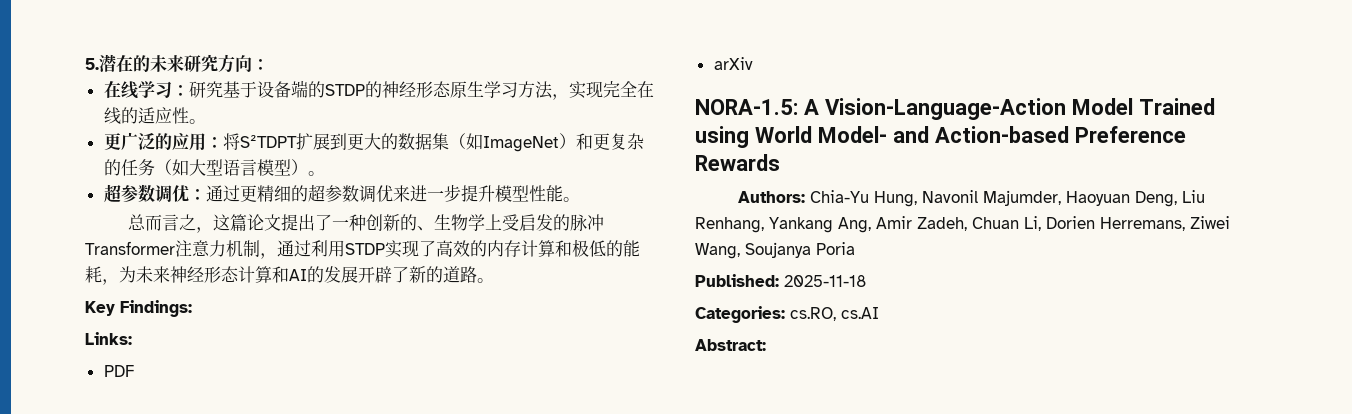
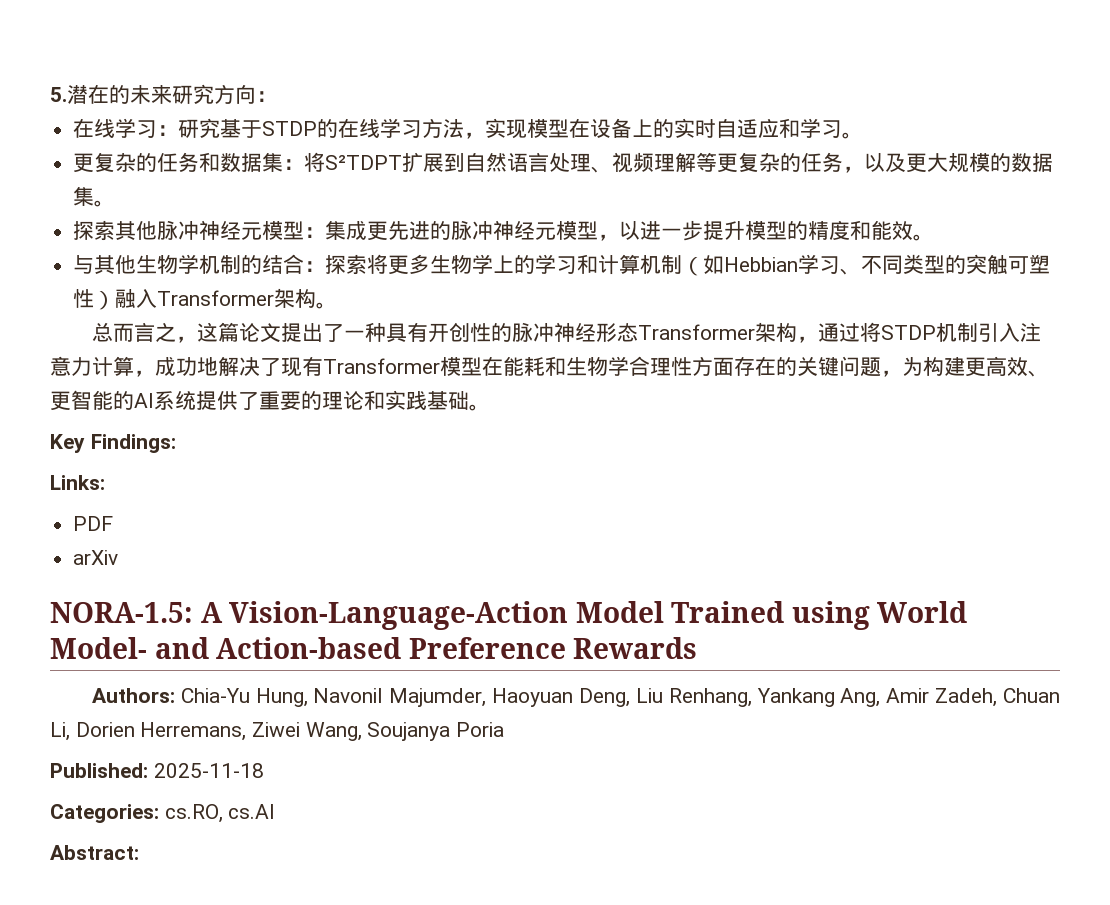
- 在线学习：研究基于设备端的STDP的神经形态原生学习方法，实现完全在线的适应性。
- 更广泛的应用：将S²TDPT扩展到更大的数据集（如ImageNet）和更复杂的任务（如大型语言模型）。
- 超参数调优：通过更精细的超参数调优来进一步提升模型性能。
+ 在线学习：研究基于STDP的在线学习方法，实现模型在设备上的实时自适应和学习。
+ 更复杂的任务和数据集：将S²TDPT扩展到自然语言处理、视频理解等更复杂的任务，以及更大规模的数据集。
+ 探索其他脉冲神经元模型：集成更先进的脉冲神经元模型，以进一步提升模型的精度和能效。
+ 与其他生物学机制的结合：探索将更多生物学上的学习和计算机制（如Hebbian学习、不同类型的突触可塑性）融入Transformer架构。
- 总而言之，这篇论文提出了一种创新的、生物学上受启发的脉冲Transformer注意力机制，通过利用STDP实现了高效的内存计算和极低的能耗，为未来神经形态计算和AI的发展开辟了新的道路。
+ 总而言之，这篇论文提出了一种具有开创性的脉冲神经形态Transformer架构，通过将STDP机制引入注意力计算，成功地解决了现有Transformer模型在能耗和生物学合理性方面存在的关键问题，为构建更高效、更智能的AI系统提供了重要的理论和实践基础。

